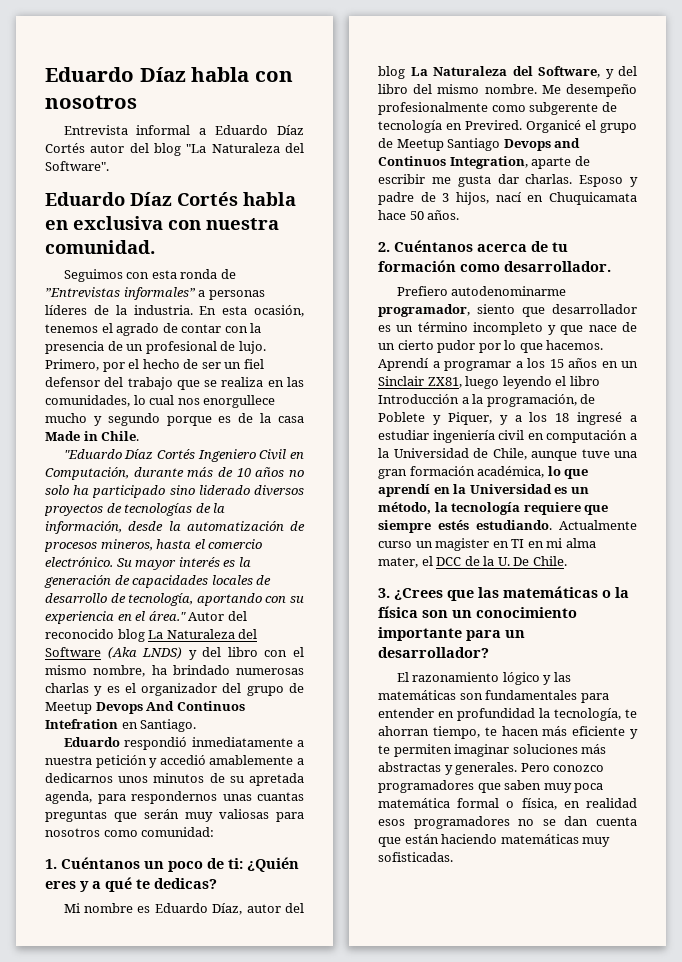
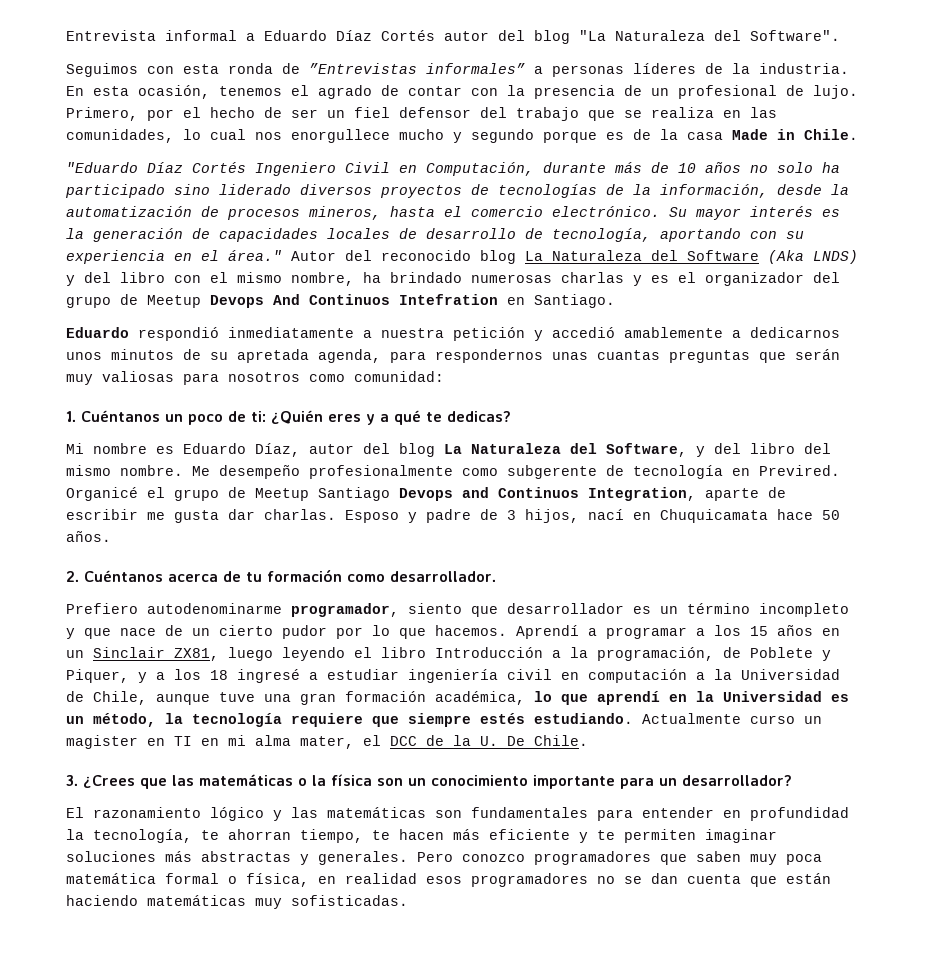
- Eduardo Díaz habla con nosotros
- Eduardo Díaz Cortés habla en exclusiva con nuestra comunidad.

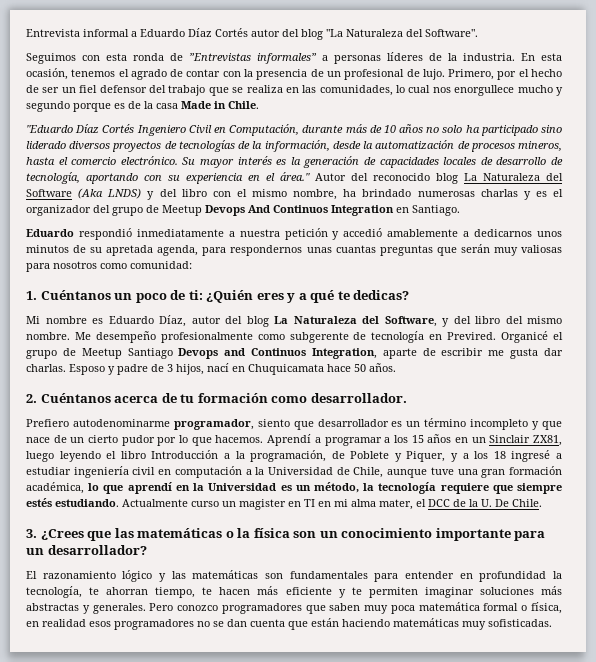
- Autor del reconocido blog La Naturaleza del Software (Aka LNDS) y del libro con el mismo nombre, ha brindado numerosas charlas y es el organizador del grupo de Meetup Devops And Continuos Intefration en Santiago.
+ Autor del reconocido blog La Naturaleza del Software (Aka LNDS) y del libro con el mismo nombre, ha brindado numerosas charlas y es el organizador del grupo de Meetup Devops And Continuos Integration en Santiago.

